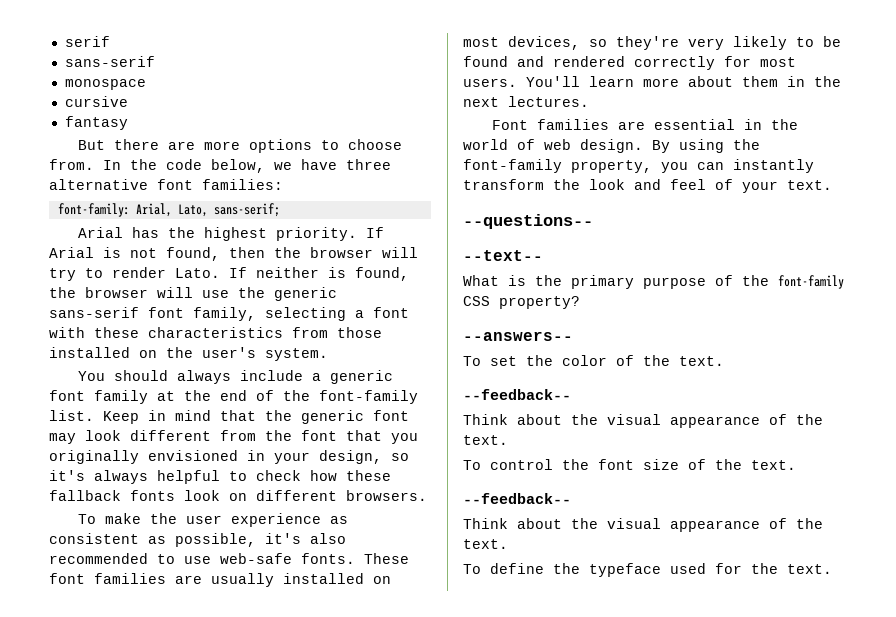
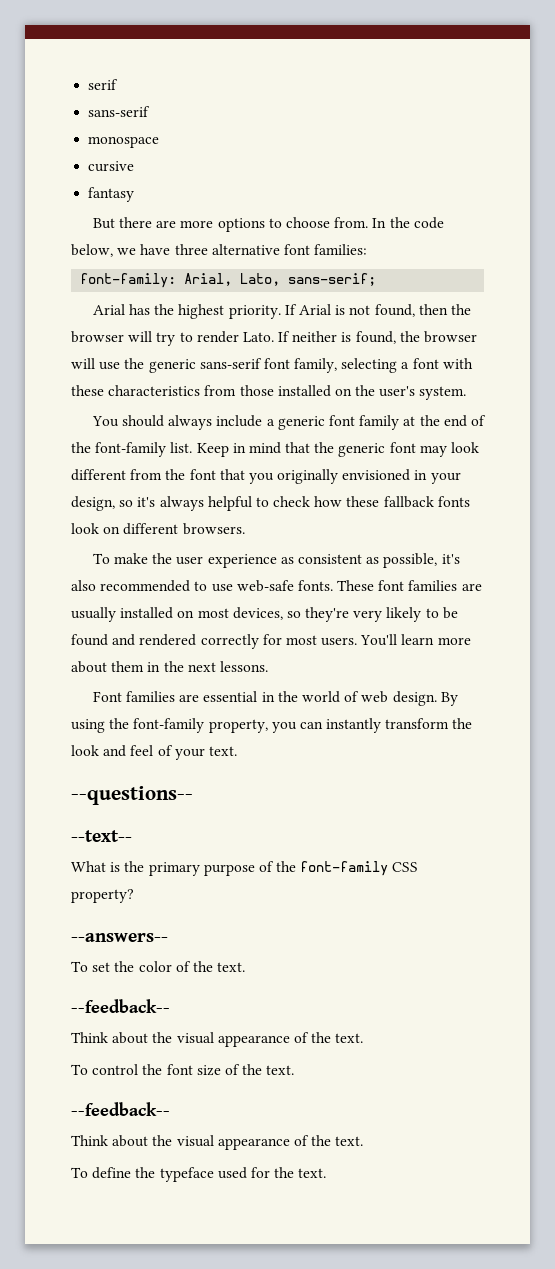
- You'll learn more about them in the next lectures.
+ You'll learn more about them in the next lessons.

